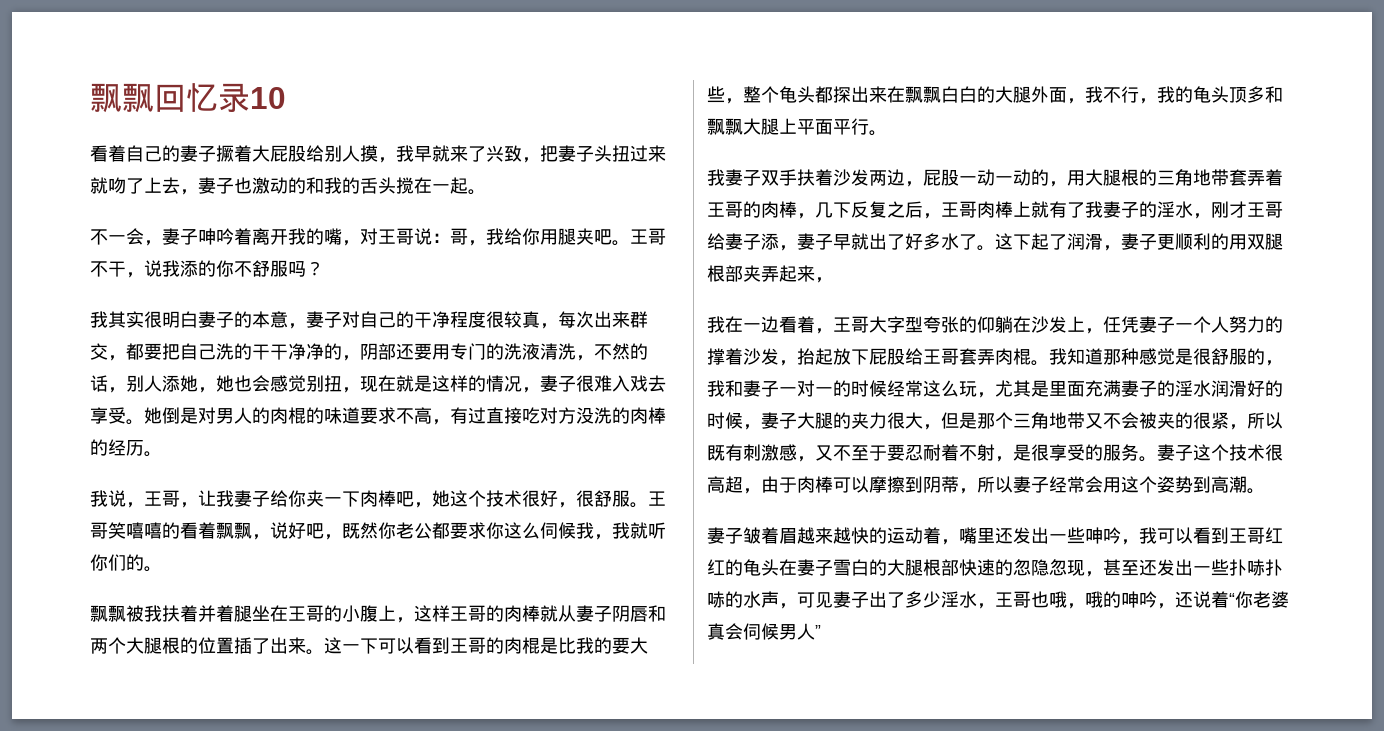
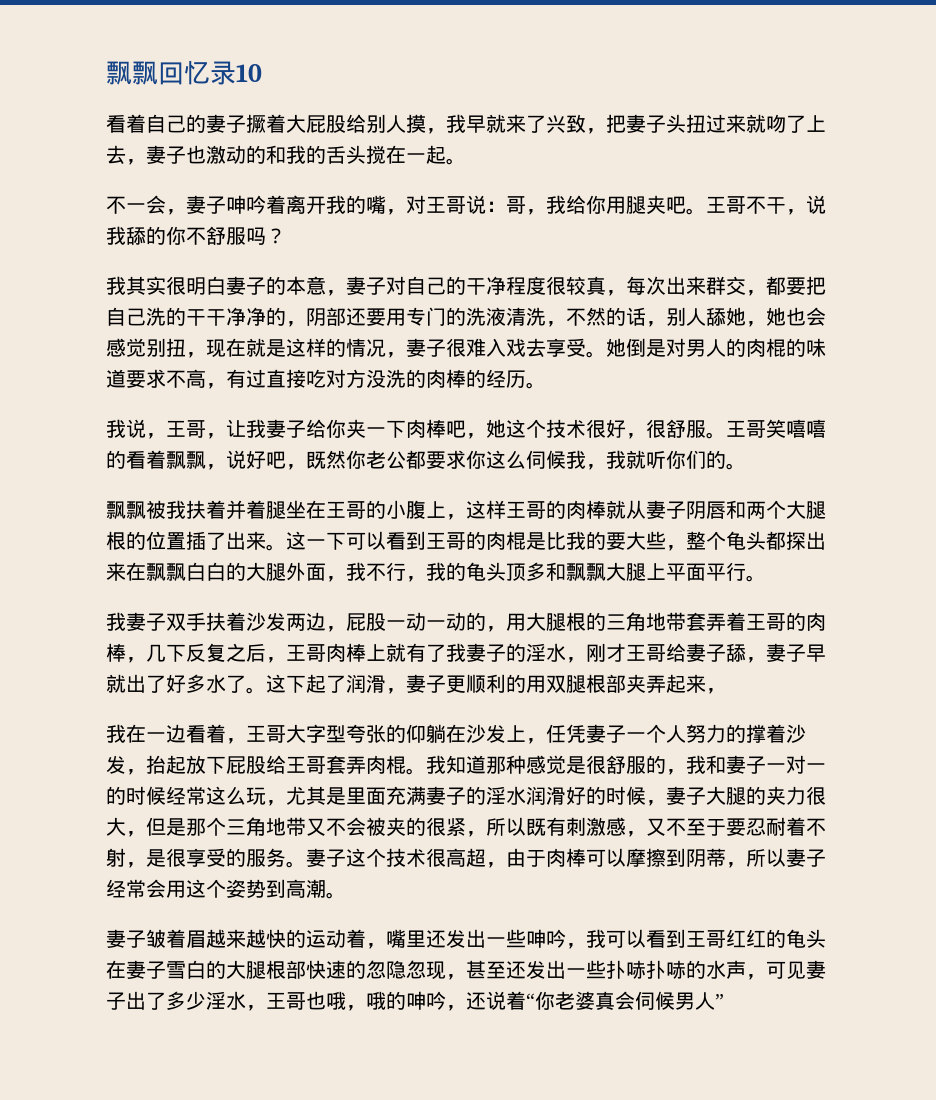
- 王哥不干，说我添的你不舒服吗？
+ 王哥不干，说我舔的你不舒服吗？
- 我其实很明白妻子的本意，妻子对自己的干净程度很较真，每次出来群交，都要把自己洗的干干净净的，阴部还要用专门的洗液清洗，不然的话，别人添她，她也会感觉别扭，现在就是这样的情况，妻子很难入戏去享受。
+ 我其实很明白妻子的本意，妻子对自己的干净程度很较真，每次出来群交，都要把自己洗的干干净净的，阴部还要用专门的洗液清洗，不然的话，别人舔她，她也会感觉别扭，现在就是这样的情况，妻子很难入戏去享受。
- 我妻子双手扶着沙发两边，屁股一动一动的，用大腿根的三角地带套弄着王哥的肉棒，几下反复之后，王哥肉棒上就有了我妻子的淫水，刚才王哥给妻子添，妻子早就出了好多水了。
+ 我妻子双手扶着沙发两边，屁股一动一动的，用大腿根的三角地带套弄着王哥的肉棒，几下反复之后，王哥肉棒上就有了我妻子的淫水，刚才王哥给妻子舔，妻子早就出了好多水了。

